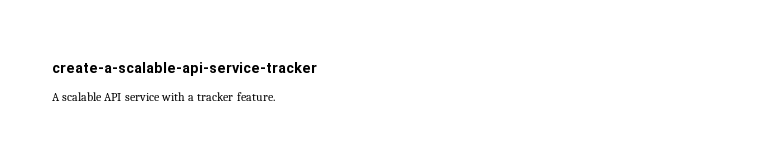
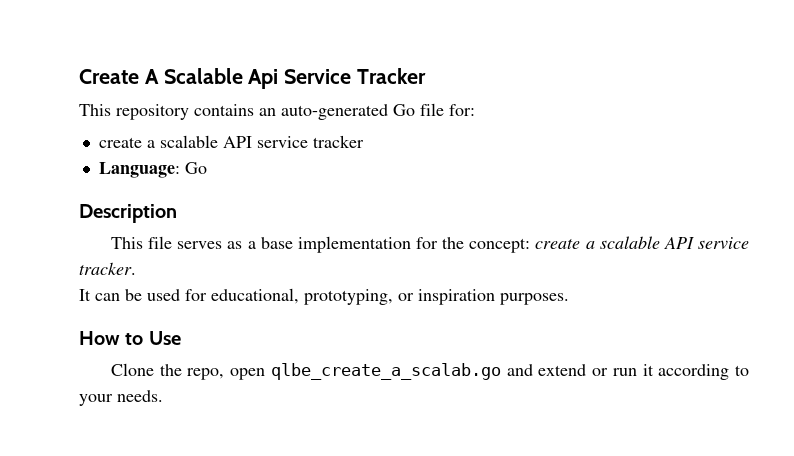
- create-a-scalable-api-service-tracker
- A scalable API service with a tracker feature.
+ Create A Scalable Api Service Tracker
+ This repository contains an auto-generated Go file for:
+ create a scalable API service tracker
+ Language: Go
+ Description
+ This file serves as a base implementation for the concept: create a scalable API service tracker.
+ It can be used for educational, prototyping, or inspiration purposes.
+ How to Use
+ Clone the repo, open qlbe_create_a_scalab.go and extend or run it according to your needs.

